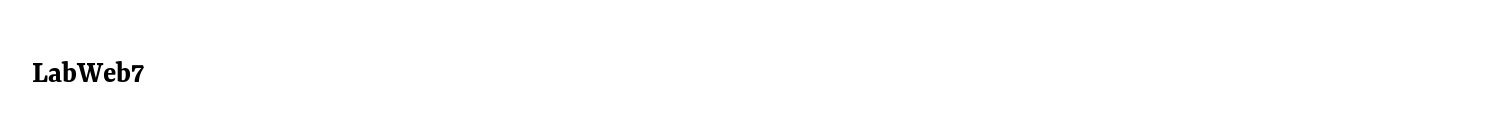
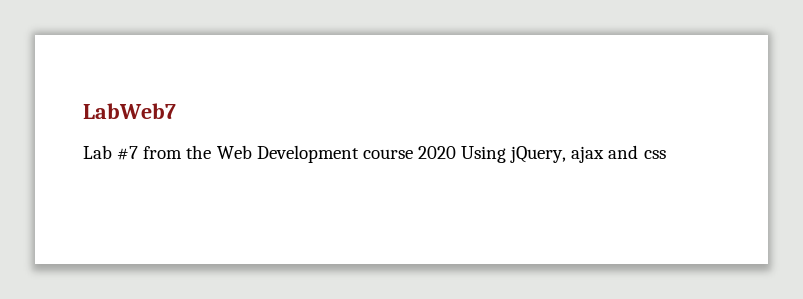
+ Lab #7 from the Web Development course 2020 Using jQuery, ajax and css

